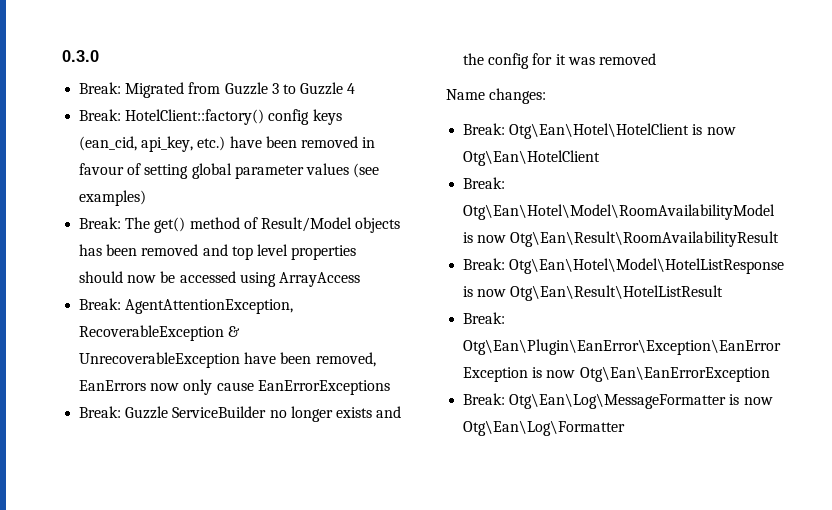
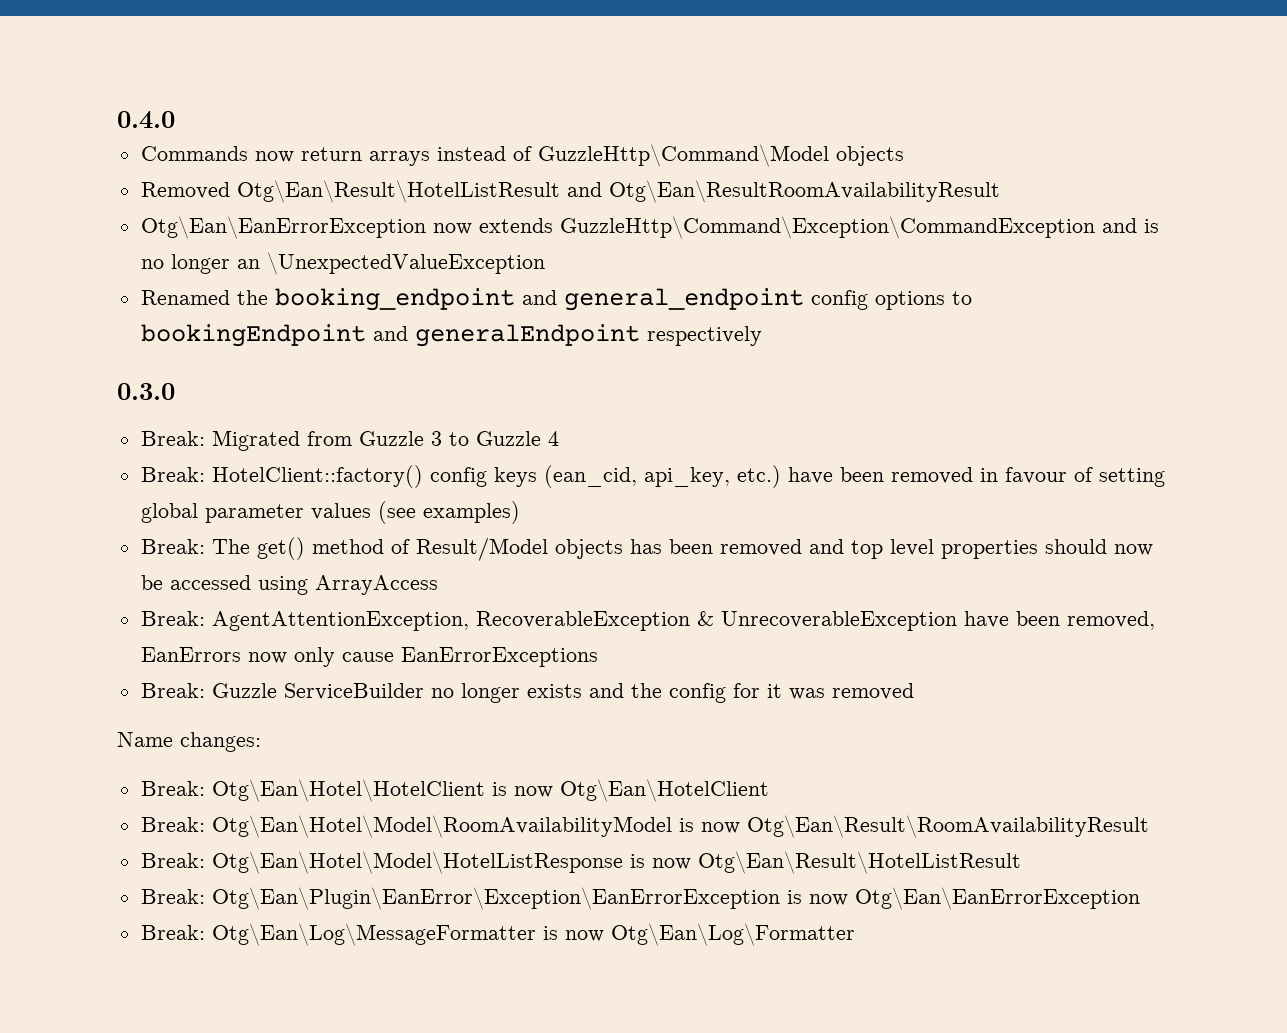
+ 0.4.0
+ Commands now return arrays instead of GuzzleHttp\Command\Model objects
+ Removed Otg\Ean\Result\HotelListResult and Otg\Ean\ResultRoomAvailabilityResult
+ Otg\Ean\EanErrorException now extends GuzzleHttp\Command\Exception\CommandException and is no longer an \UnexpectedValueException
+ Renamed the booking_endpoint and general_endpoint config options to bookingEndpoint and generalEndpoint respectively

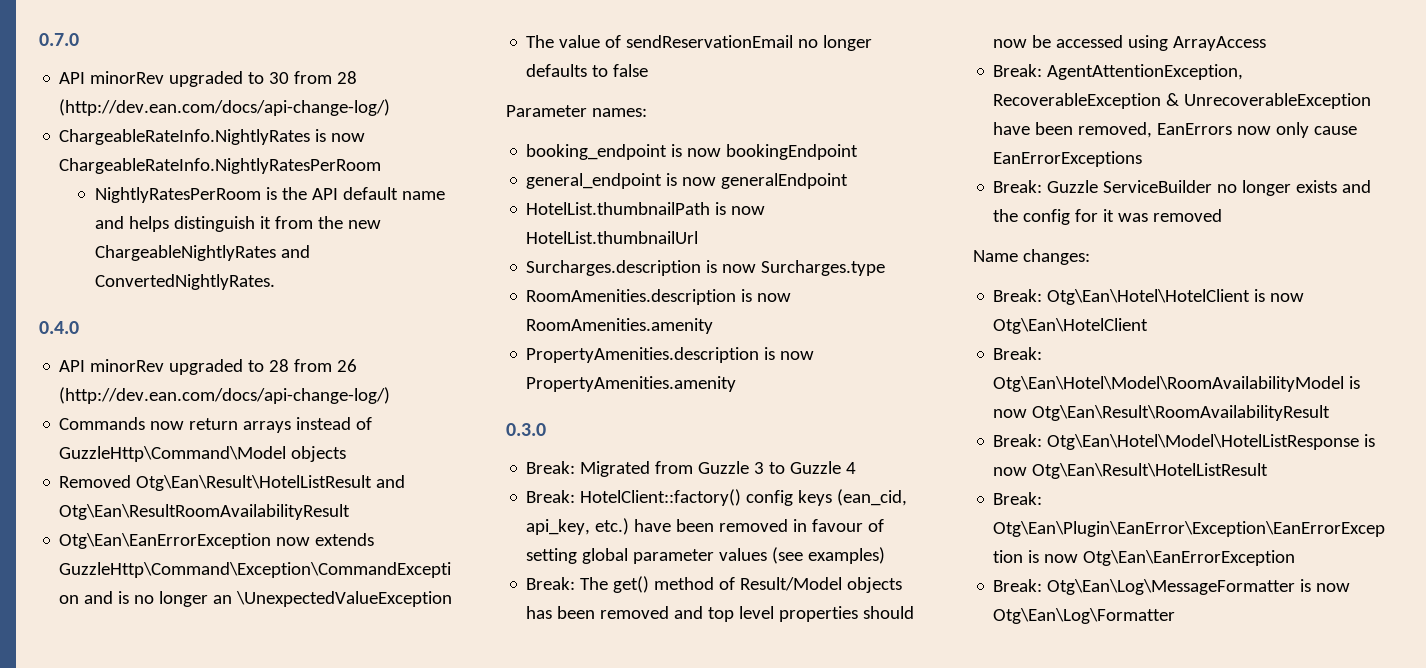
+ 0.7.0
+ API minorRev upgraded to 30 from 28 (http://dev.ean.com/docs/api-change-log/)
+ ChargeableRateInfo.NightlyRates is now ChargeableRateInfo.NightlyRatesPerRoom
+ NightlyRatesPerRoom is the API default name and helps distinguish it from the new ChargeableNightlyRates and ConvertedNightlyRates.
  0.4.0
+ API minorRev upgraded to 28 from 26 (http://dev.ean.com/docs/api-change-log/)
- Renamed the booking_endpoint and general_endpoint config options to bookingEndpoint and generalEndpoint respectively
+ The value of sendReservationEmail no longer defaults to false
+ Parameter names:
+ booking_endpoint is now bookingEndpoint
+ general_endpoint is now generalEndpoint
+ HotelList.thumbnailPath is now HotelList.thumbnailUrl
+ Surcharges.description is now Surcharges.type
+ RoomAmenities.description is now RoomAmenities.amenity
+ PropertyAmenities.description is now PropertyAmenities.amenity

